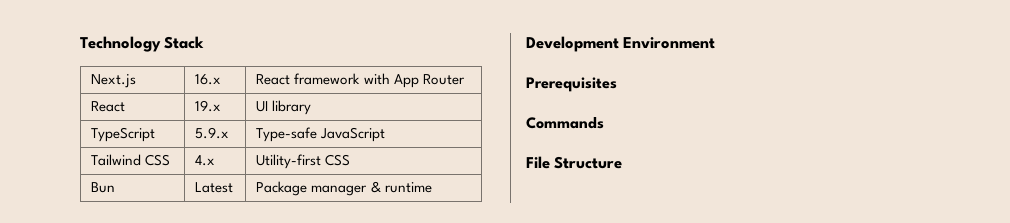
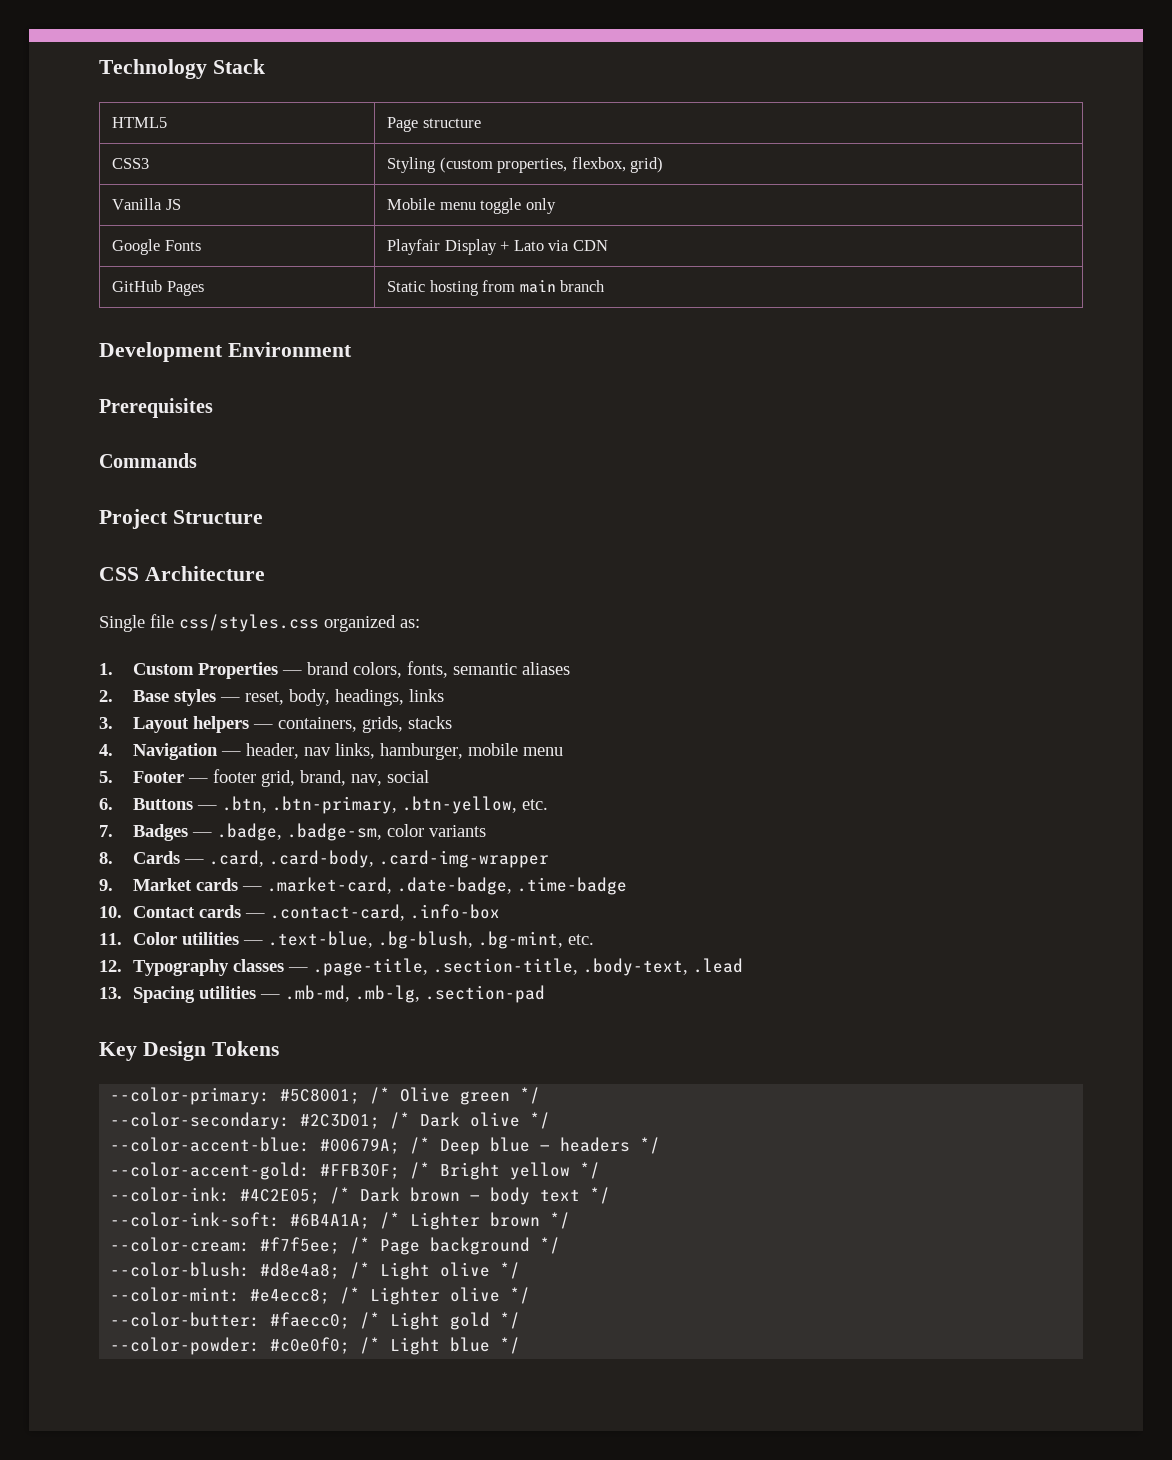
- Next.js | 16.x | React framework with App Router
- React | 19.x | UI library
- TypeScript | 5.9.x | Type-safe JavaScript
- Tailwind CSS | 4.x | Utility-first CSS
- Bun | Latest | Package manager & runtime
+ HTML5 | Page structure
+ CSS3 | Styling (custom properties, flexbox, grid)
+ Vanilla JS | Mobile menu toggle only
+ Google Fonts | Playfair Display + Lato via CDN
+ GitHub Pages | Static hosting from main branch
- File Structure
+ Project Structure
+ CSS Architecture
+ Single file css/styles.css organized as:
+ 1. Custom Properties — brand colors, fonts, semantic aliases
+ 2. Base styles — reset, body, headings, links
+ 3. Layout helpers — containers, grids, stacks
+ 4. Navigation — header, nav links, hamburger, mobile menu
+ 5. Footer — footer grid, brand, nav, social
+ 6. Buttons — .btn, .btn-primary, .btn-yellow, etc.
+ 7. Badges — .badge, .badge-sm, color variants
+ 8. Cards — .card, .card-body, .card-img-wrapper
+ 9. Market cards — .market-card, .date-badge, .time-badge
+ 10. Contact cards — .contact-card, .info-box
+ 11. Color utilities — .text-blue, .bg-blush, .bg-mint, etc.
+ 12. Typography classes — .page-title, .section-title, .body-text, .lead
+ 13. Spacing utilities — .mb-md, .mb-lg, .section-pad
+ Key Design Tokens
+ --color-primary: #5C8001; /* Olive green */
+ --color-secondary: #2C3D01; /* Dark olive */
+ --color-accent-blue: #00679A; /* Deep blue — headers */
+ --color-accent-gold: #FFB30F; /* Bright yellow */
+ --color-ink: #4C2E05; /* Dark brown — body text */
+ --color-ink-soft: #6B4A1A; /* Lighter brown */
+ --color-cream: #f7f5ee; /* Page background */
+ --color-blush: #d8e4a8; /* Light olive */
+ --color-mint: #e4ecc8; /* Lighter olive */
+ --color-butter: #faecc0; /* Light gold */
+ --color-powder: #c0e0f0; /* Light blue */

